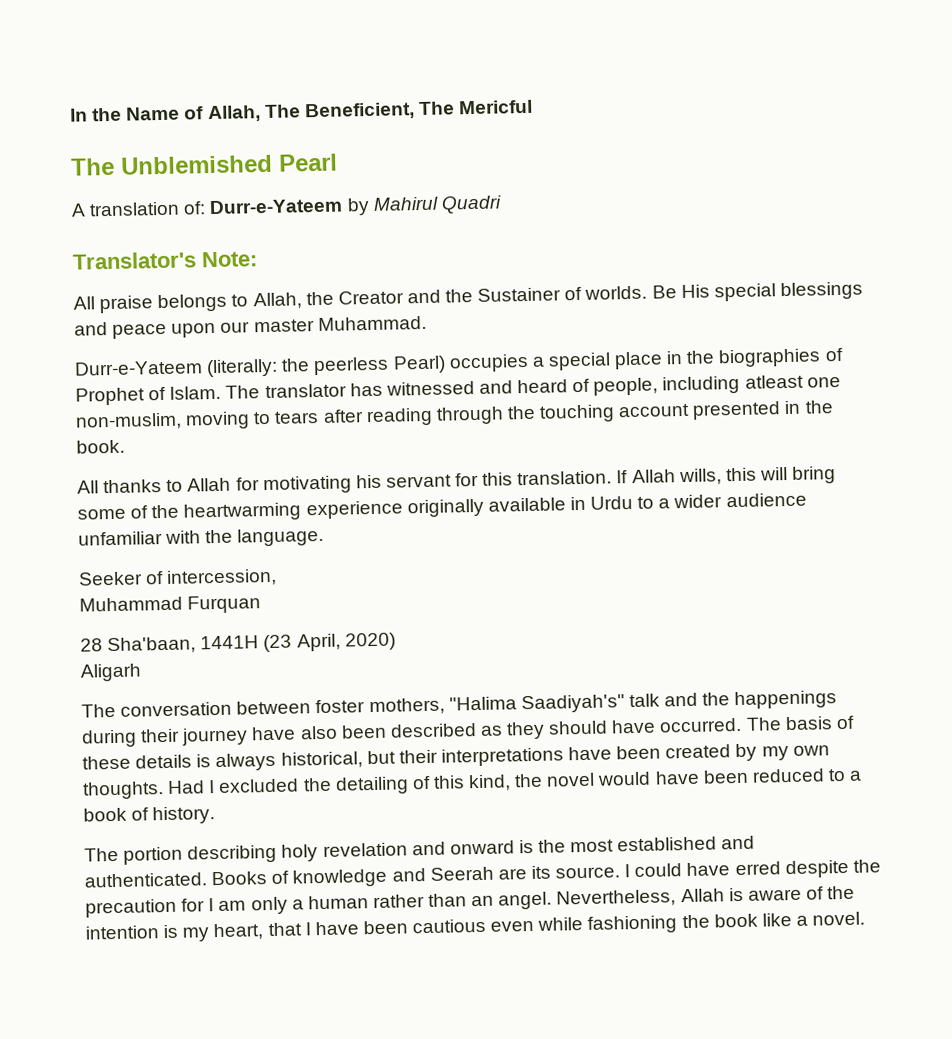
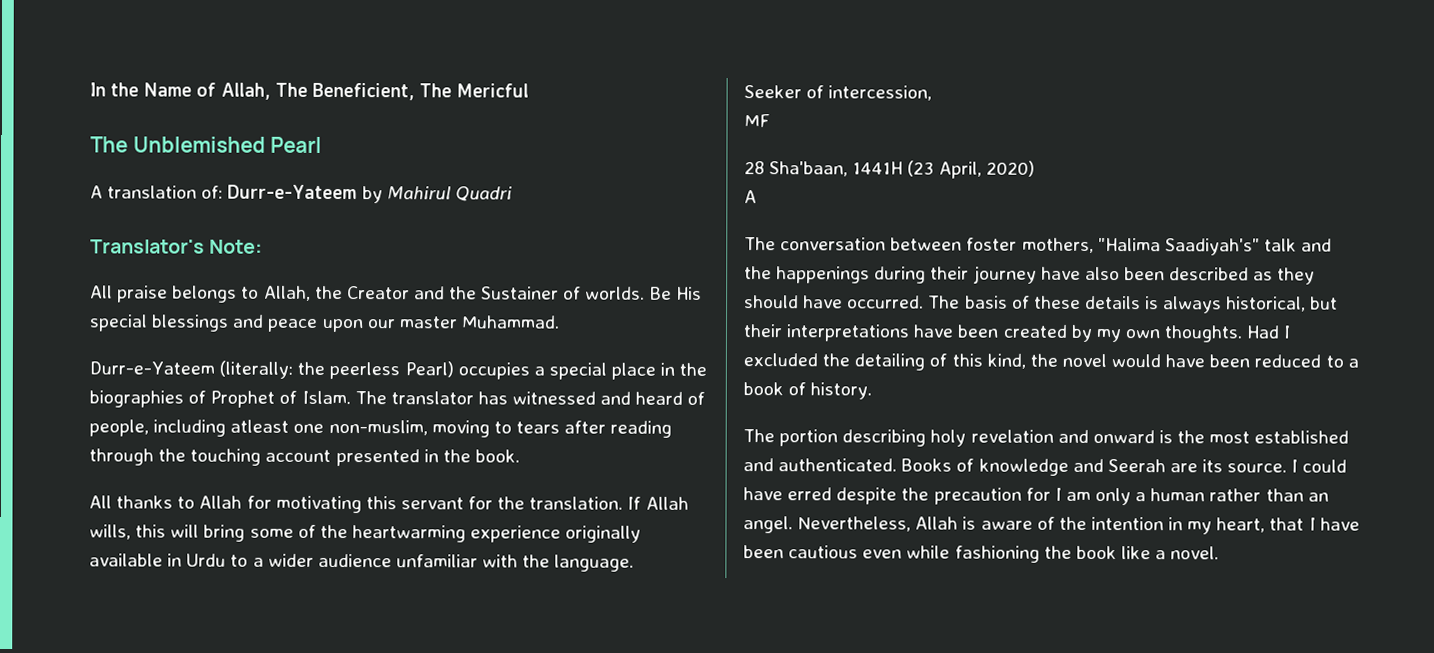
- All thanks to Allah for motivating his servant for this translation.
+ All thanks to Allah for motivating this servant for the translation.
- Muhammad Furquan
+ MF
  28 Sha'baan, 1441H (23 April, 2020)
- Aligarh
+ A
- Nevertheless, Allah is aware of the intention is my heart, that I have been cautious even while fashioning the book like a novel.
+ Nevertheless, Allah is aware of the intention in my heart, that I have been cautious even while fashioning the book like a novel.

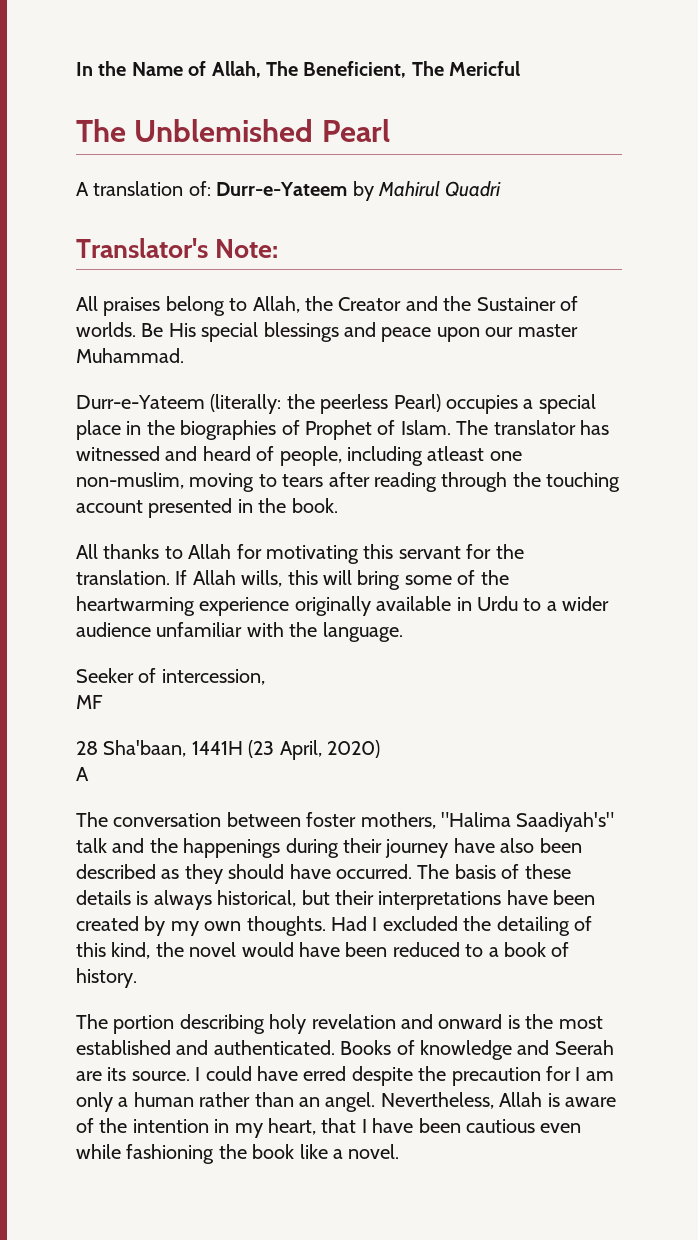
- All praise belongs to Allah, the Creator and the Sustainer of worlds.
+ All praises belong to Allah, the Creator and the Sustainer of worlds.

